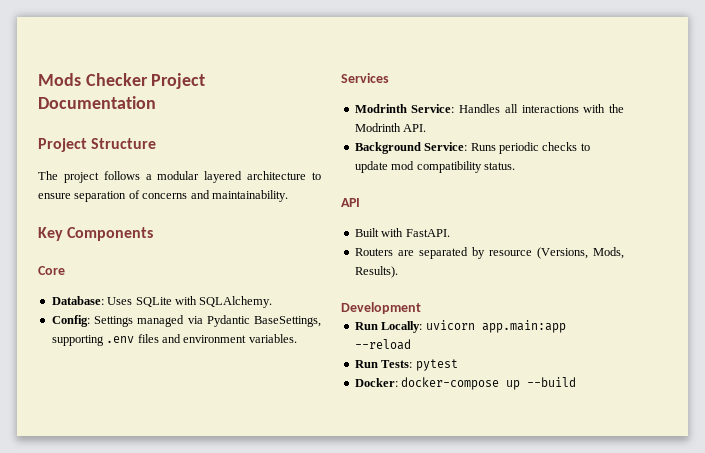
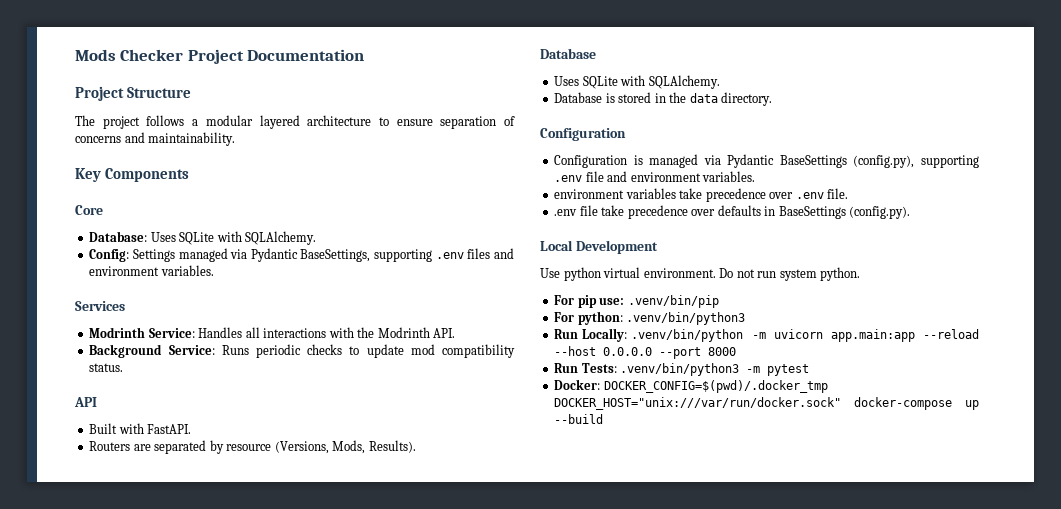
  Routers are separated by resource (Versions, Mods, Results).
- Development
+ Database
+ Uses SQLite with SQLAlchemy.
+ Database is stored in the data directory.
+ Configuration
+ Configuration is managed via Pydantic BaseSettings (config.py), supporting .env file and environment variables.
+ environment variables take precedence over .env file.
+ .env file take precedence over defaults in BaseSettings (config.py).
+ Local Development
+ Use python virtual environment. Do not run system python.
+ For pip use: .venv/bin/pip
+ For python: .venv/bin/python3
- Run Locally: uvicorn app.main:app --reload
+ Run Locally: .venv/bin/python -m uvicorn app.main:app --reload --host 0.0.0.0 --port 8000
- Run Tests: pytest
+ Run Tests: .venv/bin/python3 -m pytest
- Docker: docker-compose up --build
+ Docker: DOCKER_CONFIG=$(pwd)/.docker_tmp DOCKER_HOST="unix:///var/run/docker.sock" docker-compose up --build

